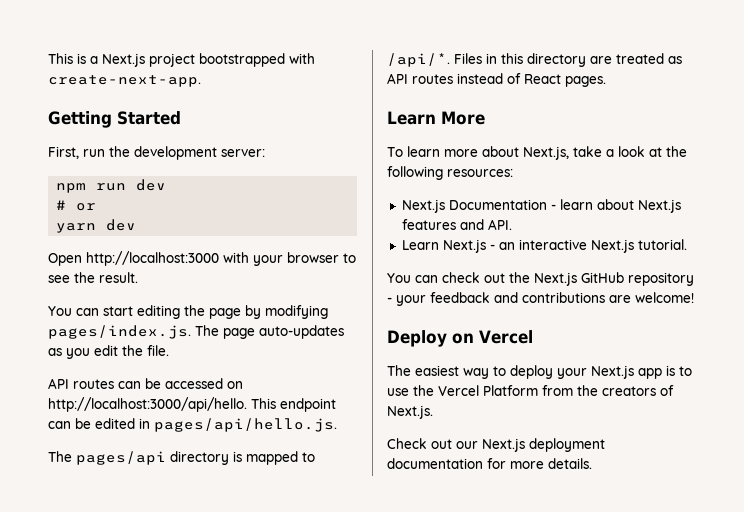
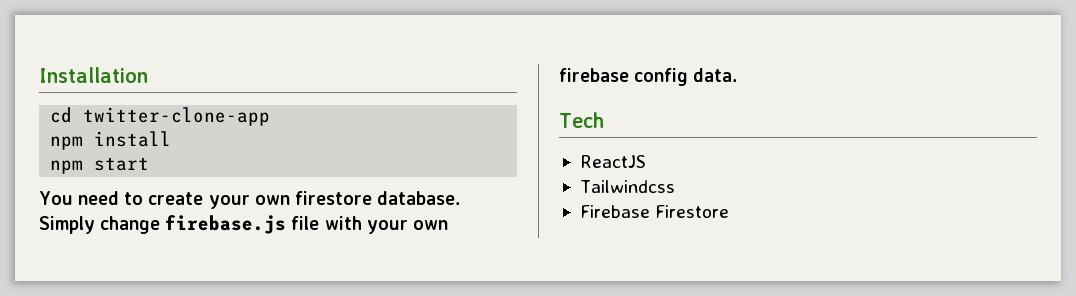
- This is a Next.js project bootstrapped with create-next-app.
- Getting Started
- First, run the development server:
- npm run dev
- # or
- yarn dev
- Open http://localhost:3000 with your browser to see the result.
- You can start editing the page by modifying pages/index.js. The page auto-updates as you edit the file.
- API routes can be accessed on http://localhost:3000/api/hello. This endpoint can be edited in pages/api/hello.js.
- The pages/api directory is mapped to /api/*. Files in this directory are treated as API routes instead of React pages.
- Learn More
- To learn more about Next.js, take a look at the following resources:
- Next.js Documentation - learn about Next.js features and API.
- Learn Next.js - an interactive Next.js tutorial.
- You can check out the Next.js GitHub repository - your feedback and contributions are welcome!
- Deploy on Vercel
- The easiest way to deploy your Next.js app is to use the Vercel Platform from the creators of Next.js.
- Check out our Next.js deployment documentation for more details.
+ Installation
+ cd twitter-clone-app
+ npm install
+ npm start
+ You need to create your own firestore database. Simply change firebase.js file with your own firebase config data.
+ Tech
+ ReactJS
+ Tailwindcss
+ Firebase Firestore

